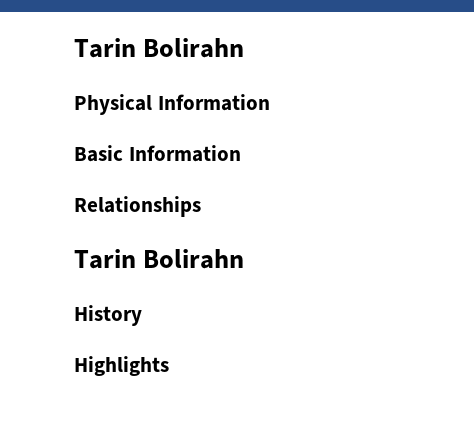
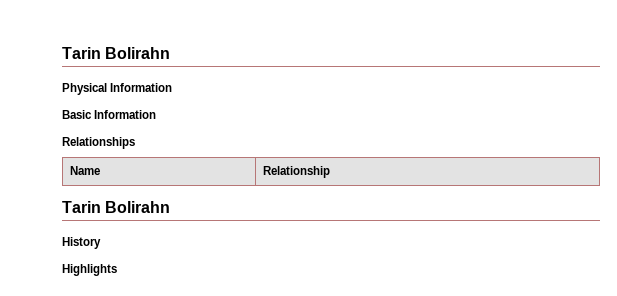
+ Name | Relationship

